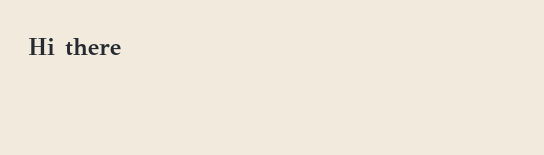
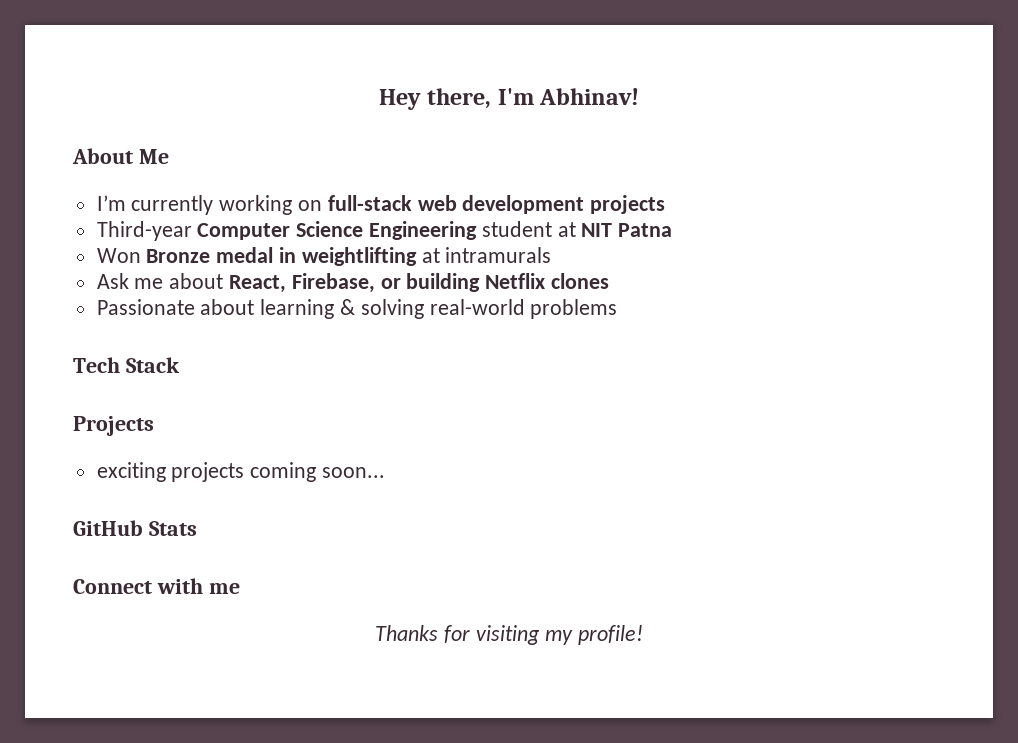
- Hi there
+ Hey there, I'm Abhinav!
+ About Me
+ I’m currently working on full-stack web development projects
+ Third-year Computer Science Engineering student at NIT Patna
+ Won Bronze medal in weightlifting at intramurals
+ Ask me about React, Firebase, or building Netflix clones
+ Passionate about learning & solving real-world problems
+ Tech Stack
+ Projects
+ exciting projects coming soon...
+ GitHub Stats
+ Connect with me
+ Thanks for visiting my profile!

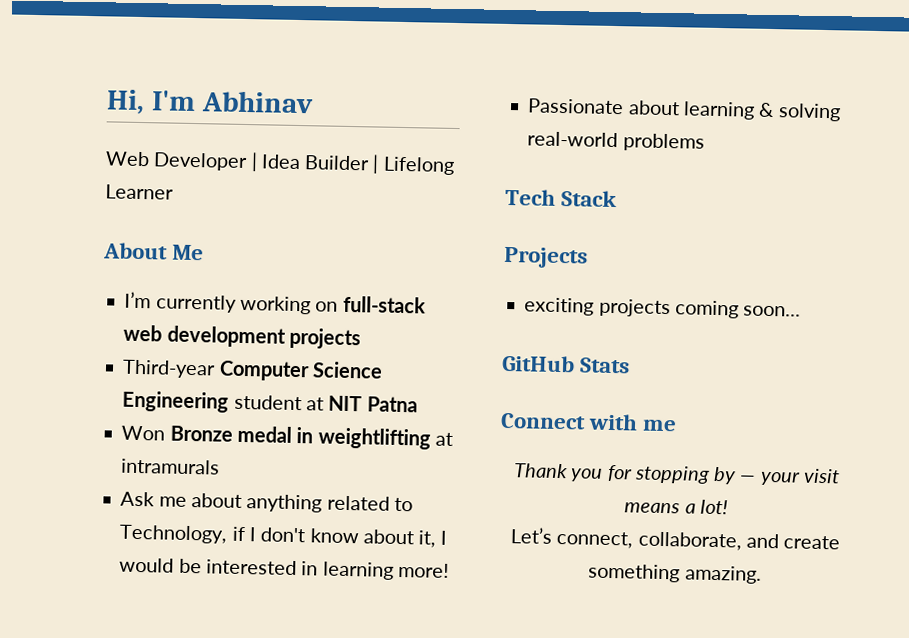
- Hey there, I'm Abhinav!
+ Hi, I'm Abhinav
+ Web Developer | Idea Builder | Lifelong Learner
- Ask me about React, Firebase, or building Netflix clones
+ Ask me about anything related to Technology, if I don't know about it, I would be interested in learning more!
- Thanks for visiting my profile!
+ Thank you for stopping by — your visit means a lot!
+ Let’s connect, collaborate, and create something amazing.

